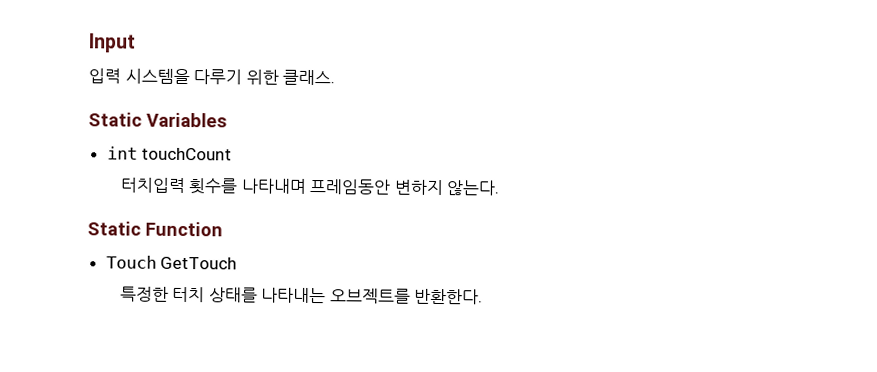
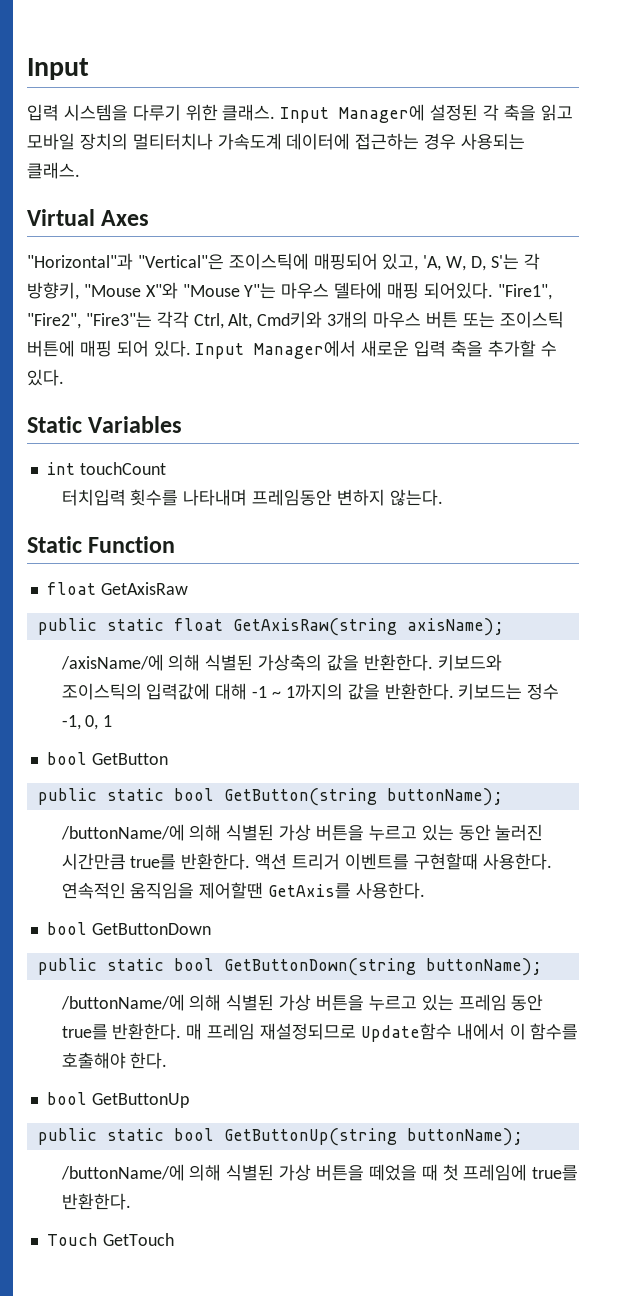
+ Input Manager에 설정된 각 축을 읽고 모바일 장치의 멀티터치나 가속도계 데이터에 접근하는 경우 사용되는 클래스.
+ Virtual Axes
+ "Horizontal"과 "Vertical"은 조이스틱에 매핑되어 있고, 'A, W, D, S'는 각 방향키, "Mouse X"와 "Mouse Y"는 마우스 델타에 매핑 되어있다. "Fire1", "Fire2", "Fire3"는 각각 Ctrl, Alt, Cmd키와 3개의 마우스 버튼 또는 조이스틱 버튼에 매핑 되어 있다. Input Manager에서 새로운 입력 축을 추가할 수 있다.
+ float GetAxisRaw
+ public static float GetAxisRaw(string axisName);
+ /axisName/에 의해 식별된 가상축의 값을 반환한다. 키보드와 조이스틱의 입력값에 대해 -1 ~ 1까지의 값을 반환한다. 키보드는 정수 -1, 0, 1
+ bool GetButton
+ public static bool GetButton(string buttonName);
+ /buttonName/에 의해 식별된 가상 버튼을 누르고 있는 동안 눌러진 시간만큼 true를 반환한다. 액션 트리거 이벤트를 구현할때 사용한다. 연속적인 움직임을 제어할땐 GetAxis를 사용한다.
+ bool GetButtonDown
+ public static bool GetButtonDown(string buttonName);
+ /buttonName/에 의해 식별된 가상 버튼을 누르고 있는 프레임 동안 true를 반환한다. 매 프레임 재설정되므로 Update함수 내에서 이 함수를 호출해야 한다.
+ bool GetButtonUp
+ public static bool GetButtonUp(string buttonName);
+ /buttonName/에 의해 식별된 가상 버튼을 떼었을 때 첫 프레임에 true를 반환한다.
  Touch GetTouch
- 특정한 터치 상태를 나타내는 오브젝트를 반환한다.

